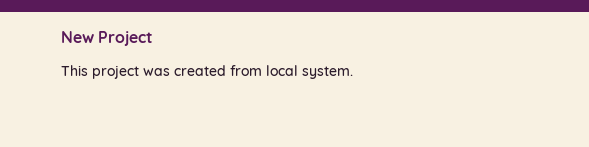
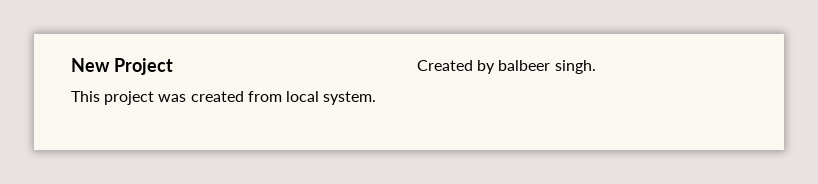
+ Created by balbeer singh.

